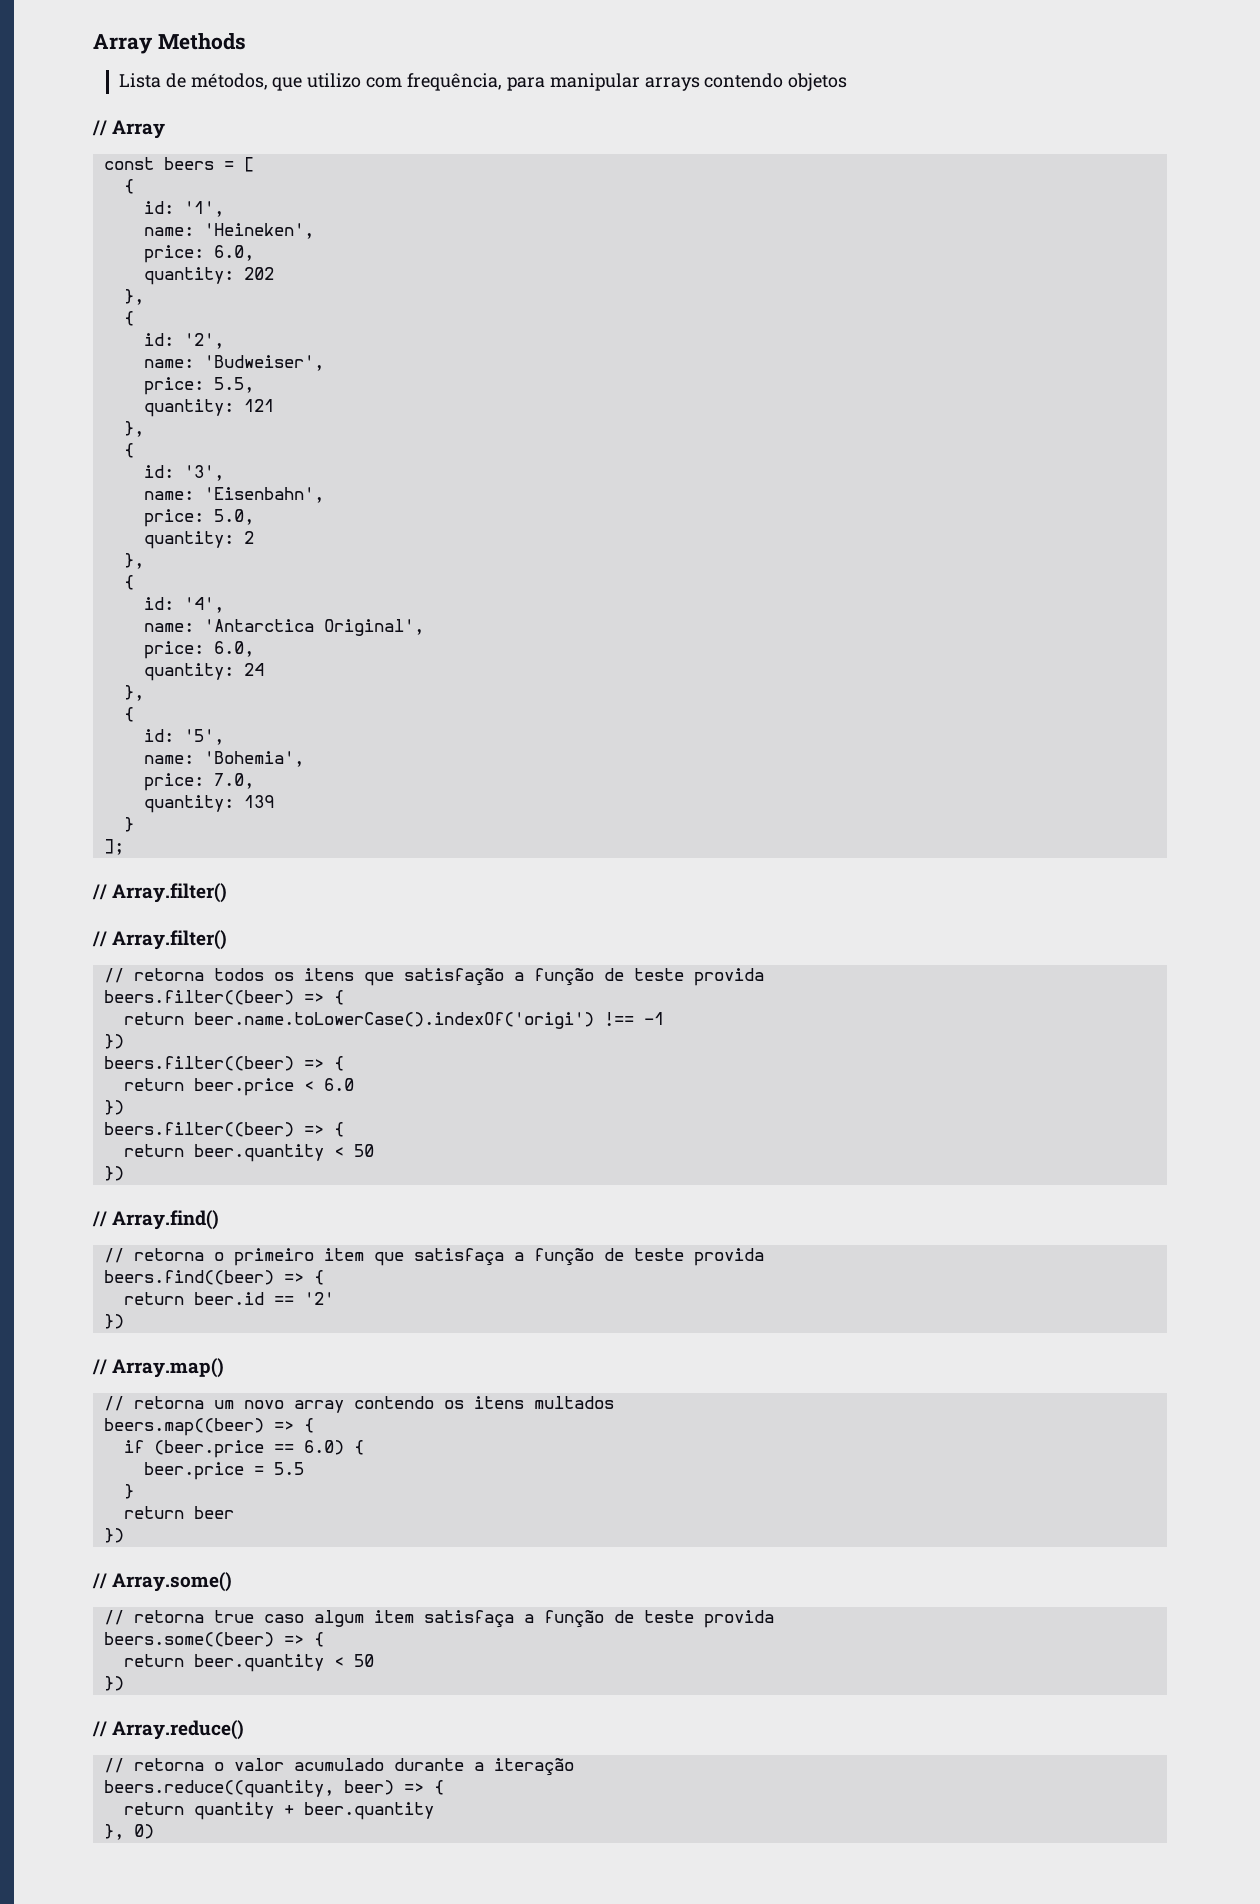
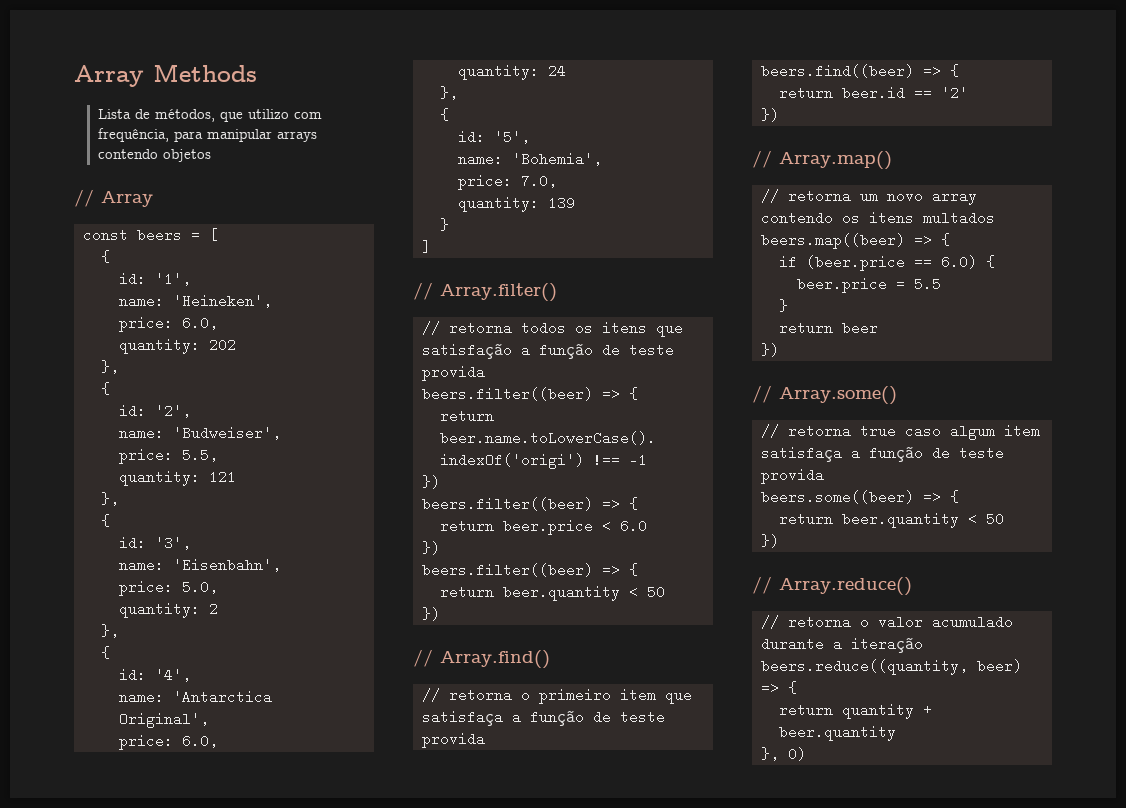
- ];
- // Array.filter()
+ ]

